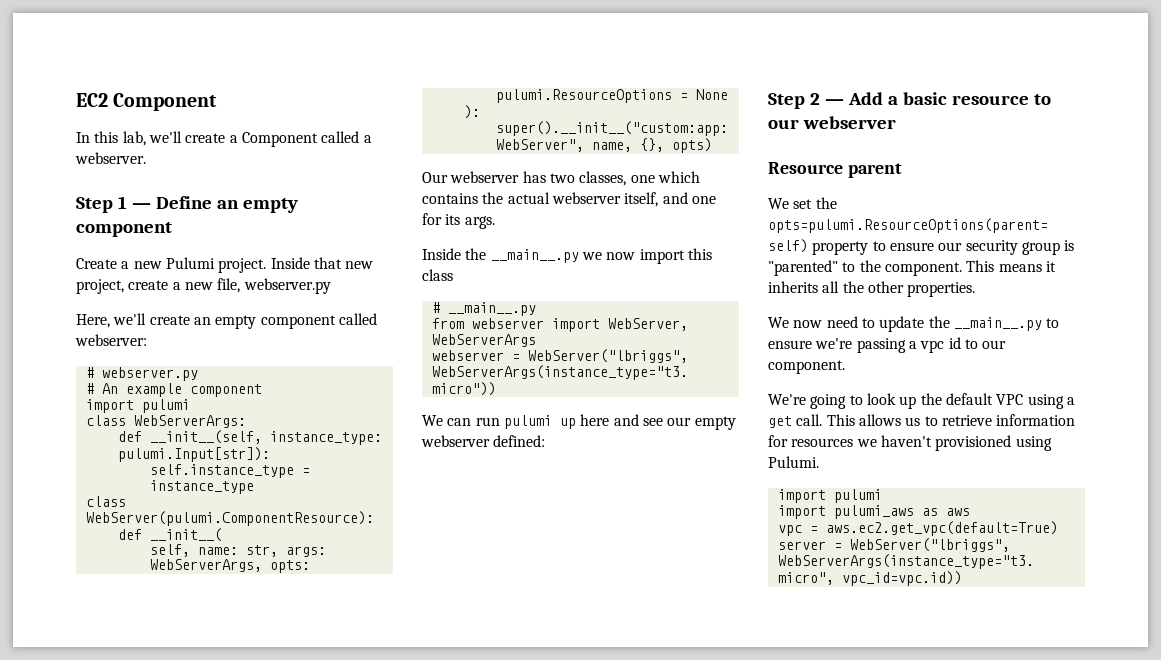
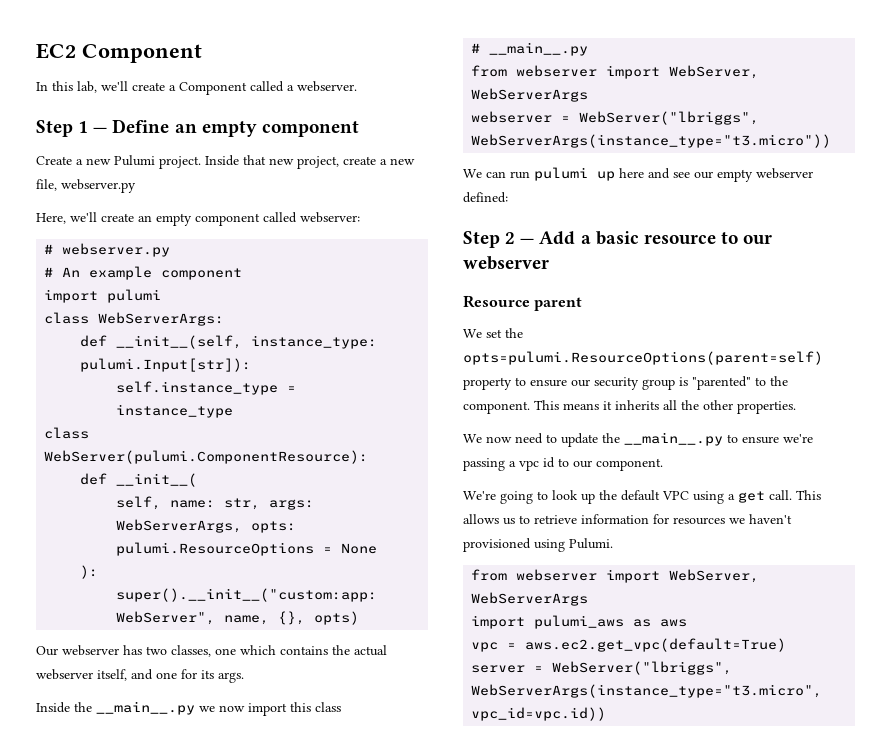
  This allows us to retrieve information for resources we haven't provisioned using Pulumi.
- import pulumi
+ from webserver import WebServer, WebServerArgs

